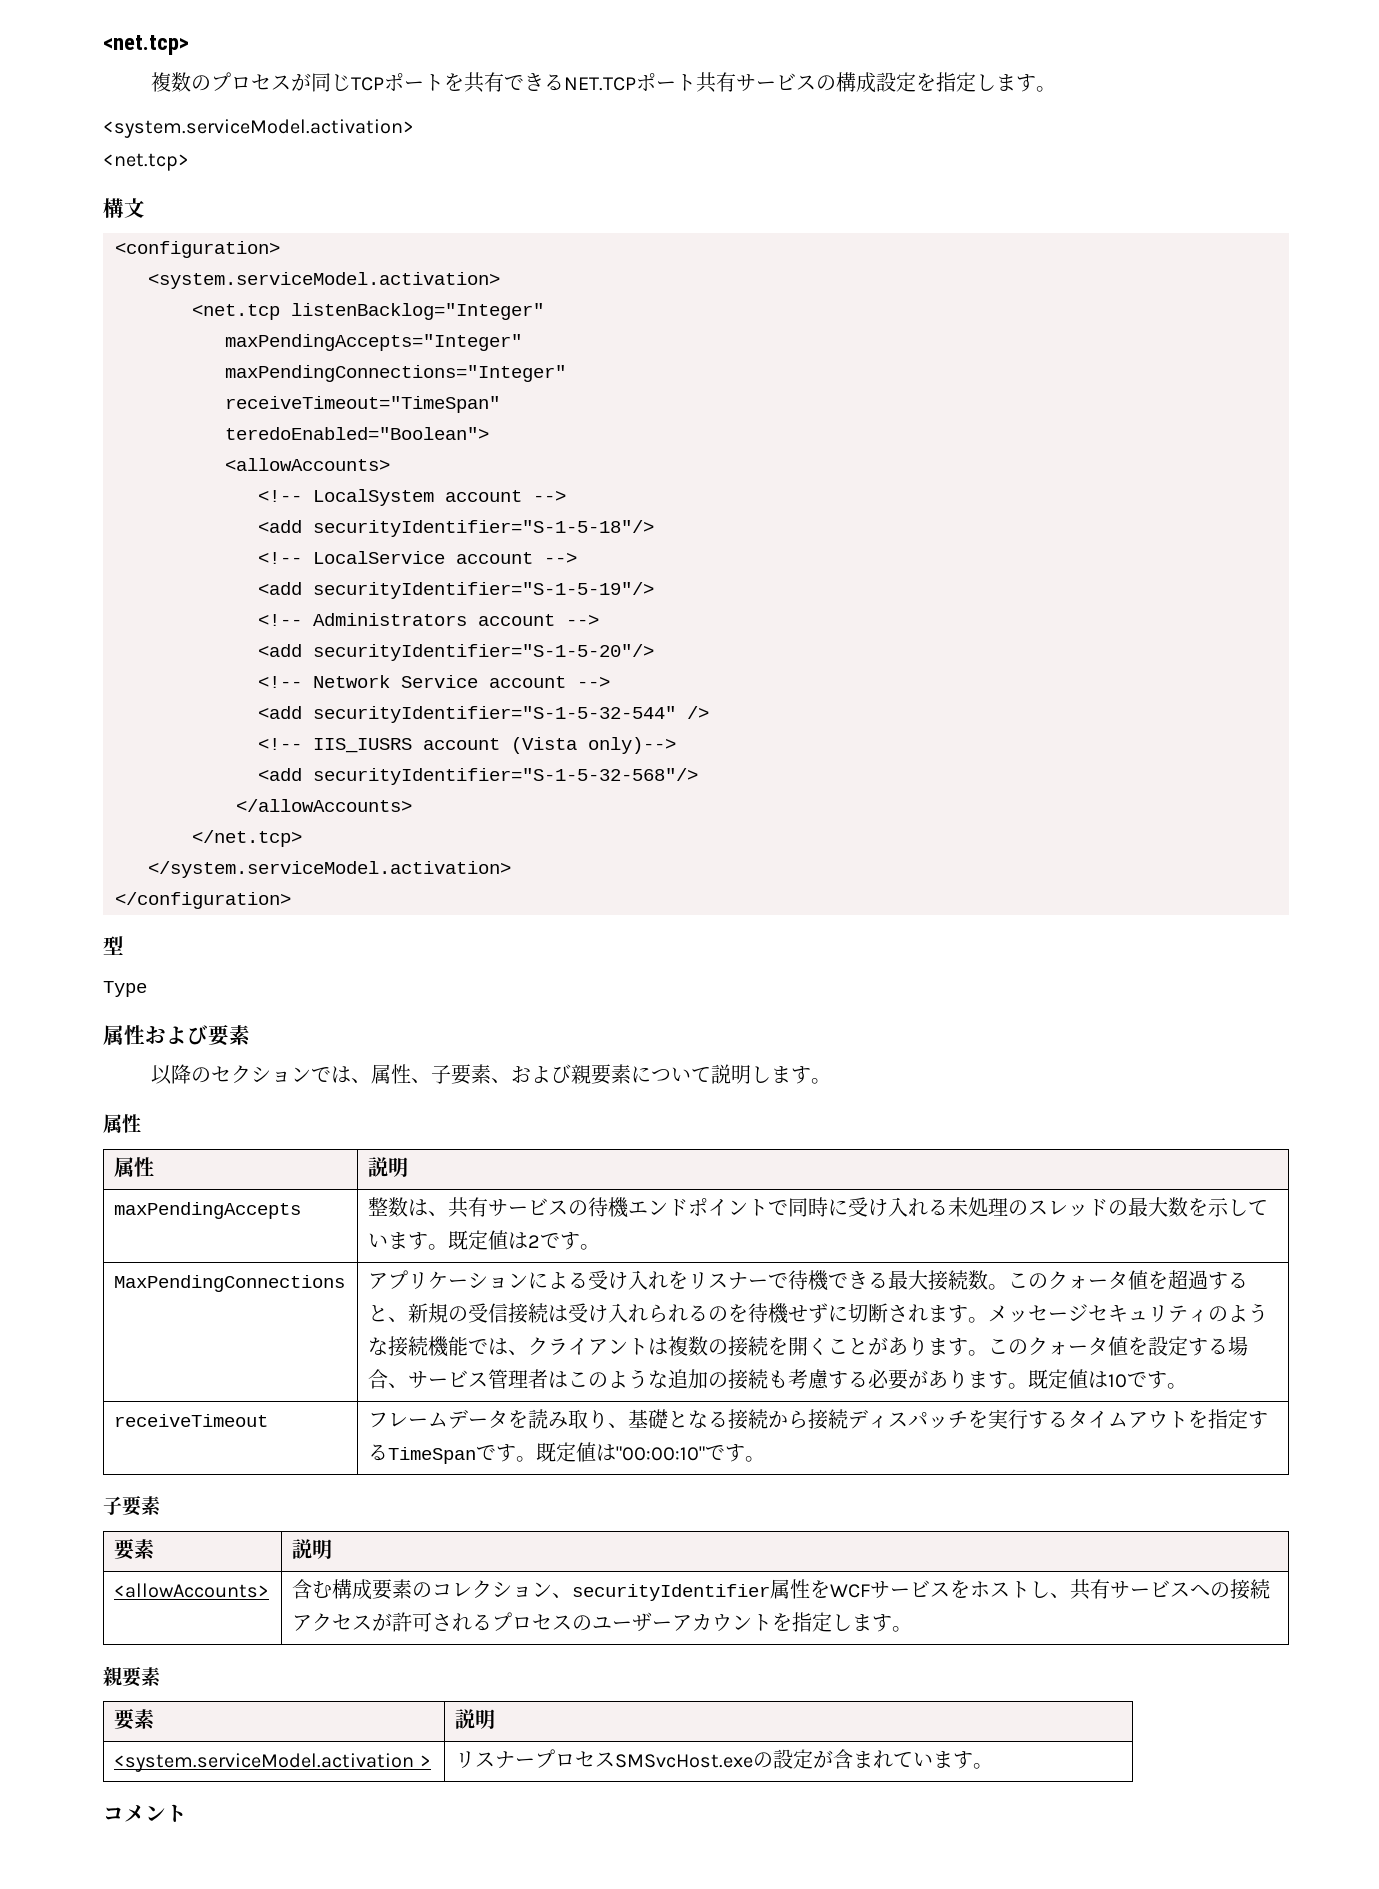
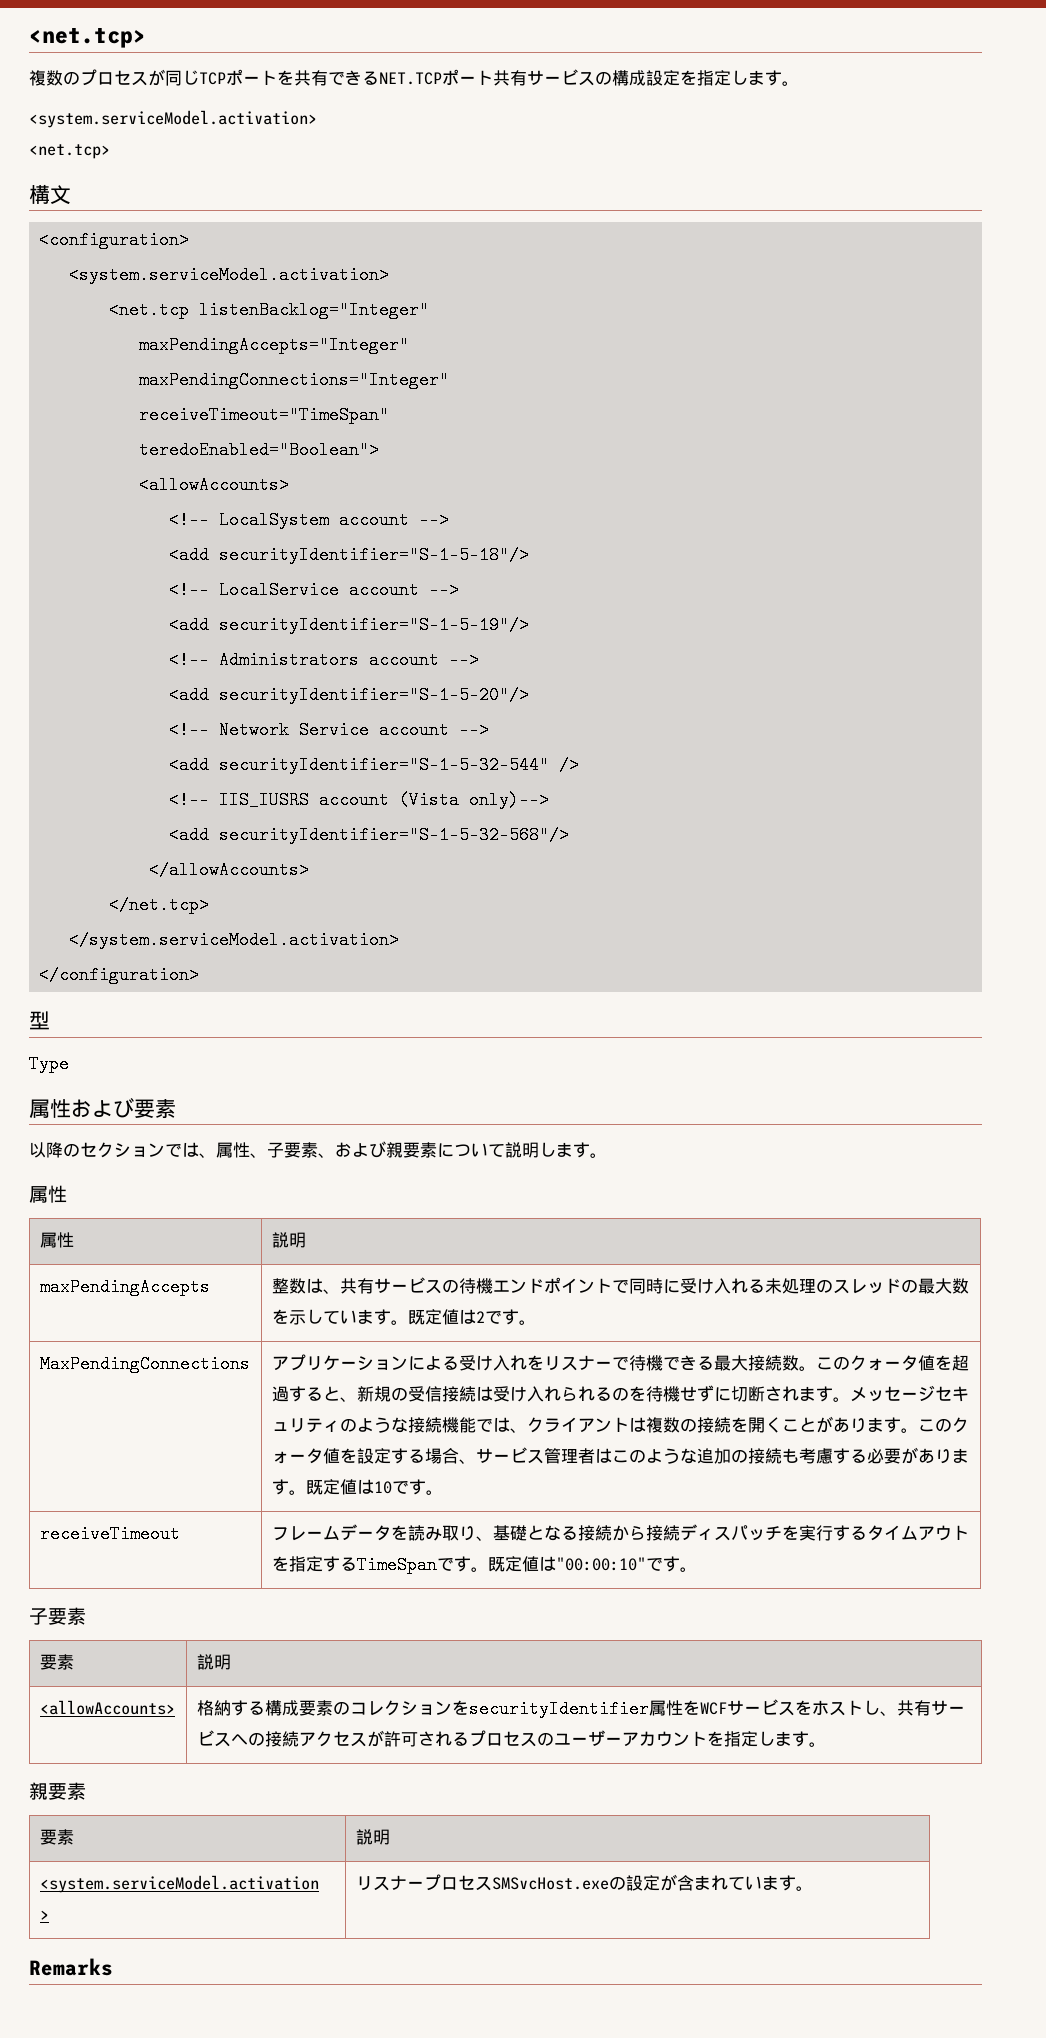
- <allowAccounts> | 含む構成要素のコレクション、securityIdentifier属性をWCFサービスをホストし、共有サービスへの接続アクセスが許可されるプロセスのユーザーアカウントを指定します。
+ <allowAccounts> | 格納する構成要素のコレクションをsecurityIdentifier属性をWCFサービスをホストし、共有サービスへの接続アクセスが許可されるプロセスのユーザーアカウントを指定します。
- コメント
+ Remarks

